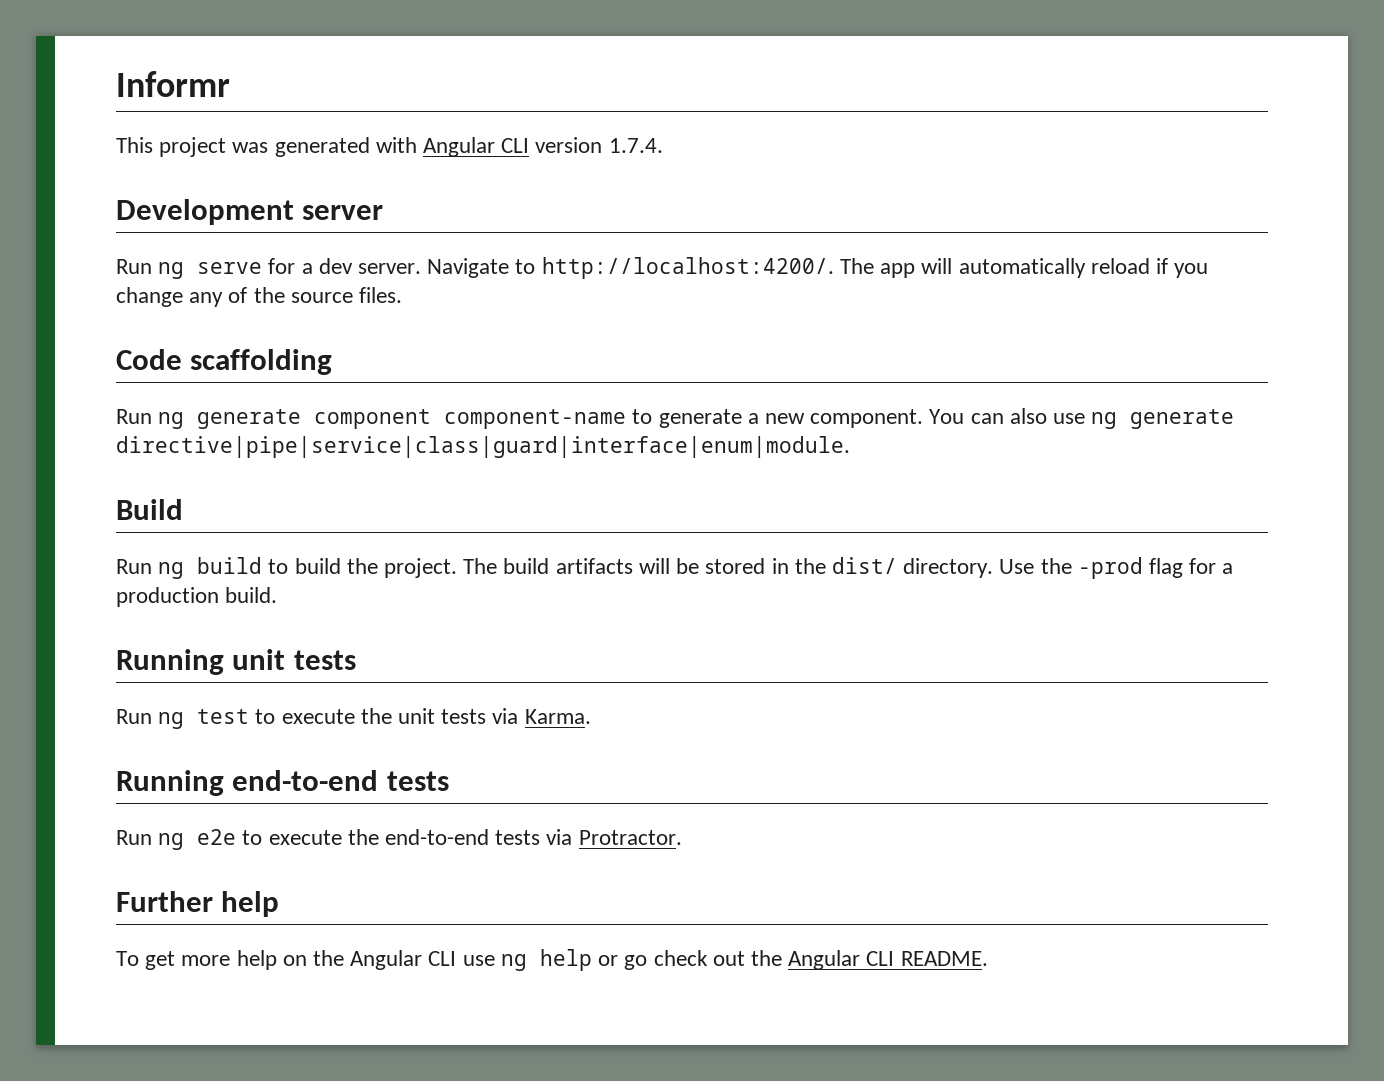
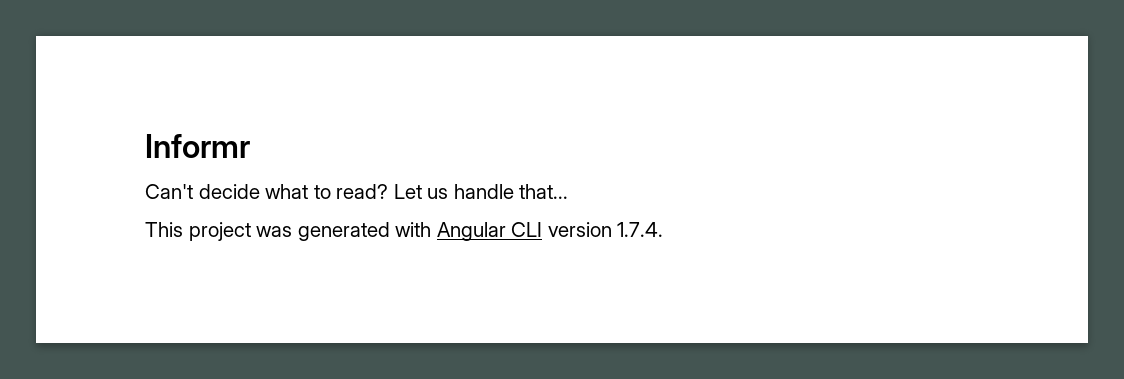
+ Can't decide what to read? Let us handle that...
- Development server
- Run ng serve for a dev server. Navigate to http://localhost:4200/. The app will automatically reload if you change any of the source files.
- Code scaffolding
- Run ng generate component component-name to generate a new component. You can also use ng generate directive|pipe|service|class|guard|interface|enum|module.
- Build
- Run ng build to build the project. The build artifacts will be stored in the dist/ directory. Use the -prod flag for a production build.
- Running unit tests
- Run ng test to execute the unit tests via Karma.
- Running end-to-end tests
- Run ng e2e to execute the end-to-end tests via Protractor.
- Further help
- To get more help on the Angular CLI use ng help or go check out the Angular CLI README.

